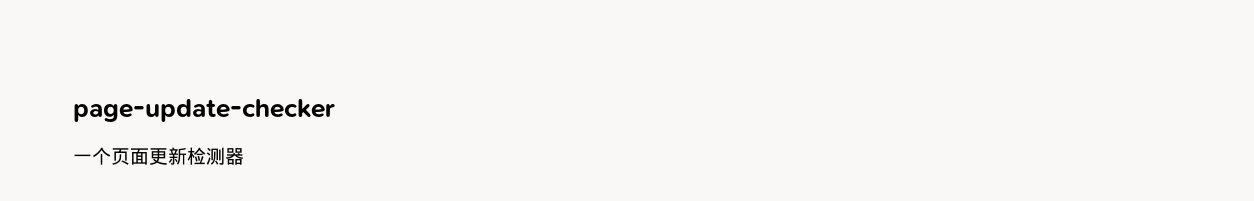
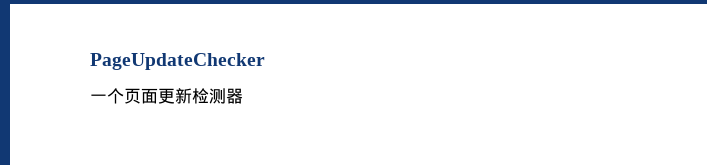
- page-update-checker
+ PageUpdateChecker

